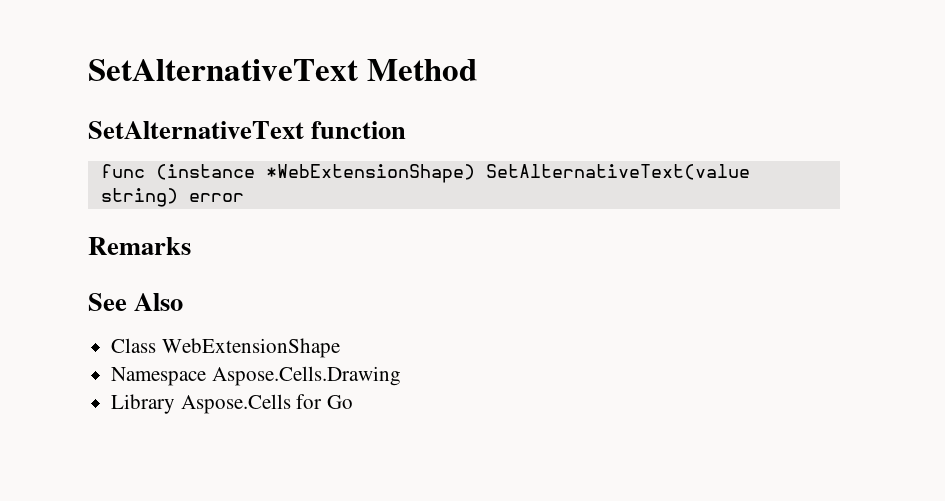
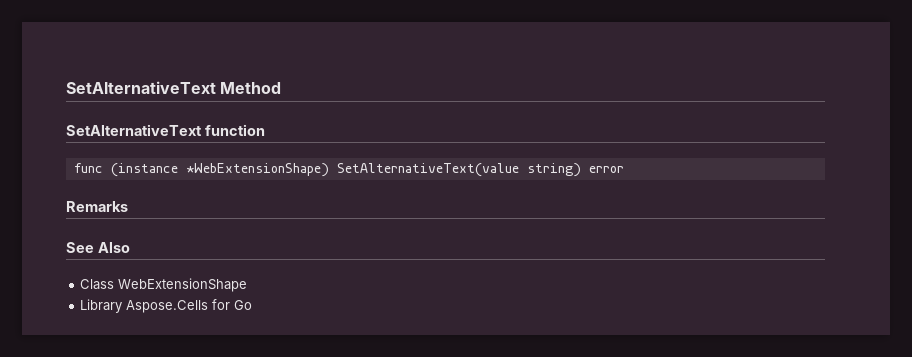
- Namespace Aspose.Cells.Drawing

